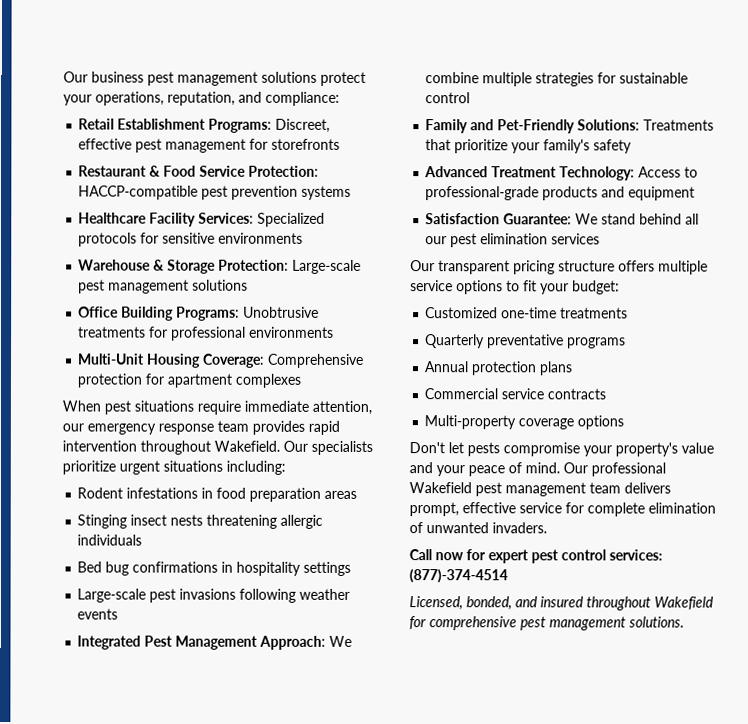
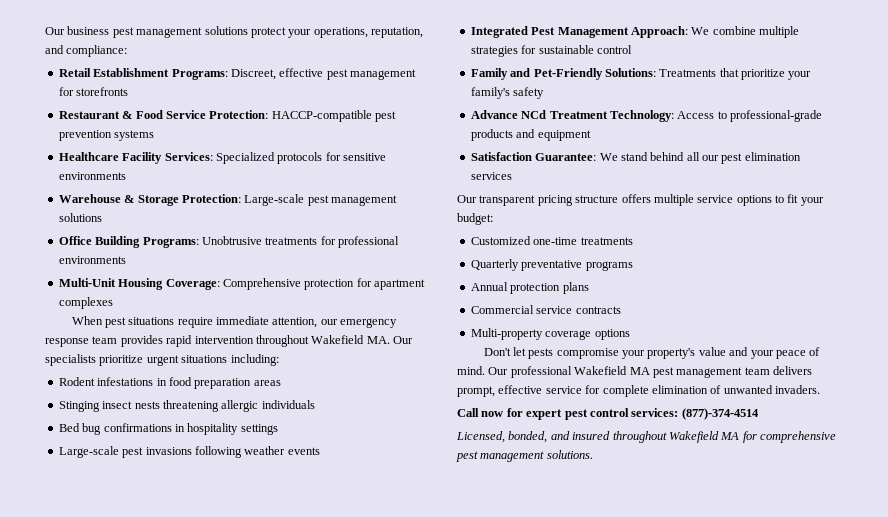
- When pest situations require immediate attention, our emergency response team provides rapid intervention throughout Wakefield. Our specialists prioritize urgent situations including:
+ When pest situations require immediate attention, our emergency response team provides rapid intervention throughout Wakefield MA. Our specialists prioritize urgent situations including:
- Advanced Treatment Technology: Access to professional-grade products and equipment
+ Advance NCd Treatment Technology: Access to professional-grade products and equipment
- Our professional Wakefield pest management team delivers prompt, effective service for complete elimination of unwanted invaders.
+ Our professional Wakefield MA pest management team delivers prompt, effective service for complete elimination of unwanted invaders.
- Licensed, bonded, and insured throughout Wakefield for comprehensive pest management solutions.
+ Licensed, bonded, and insured throughout Wakefield MA for comprehensive pest management solutions.

